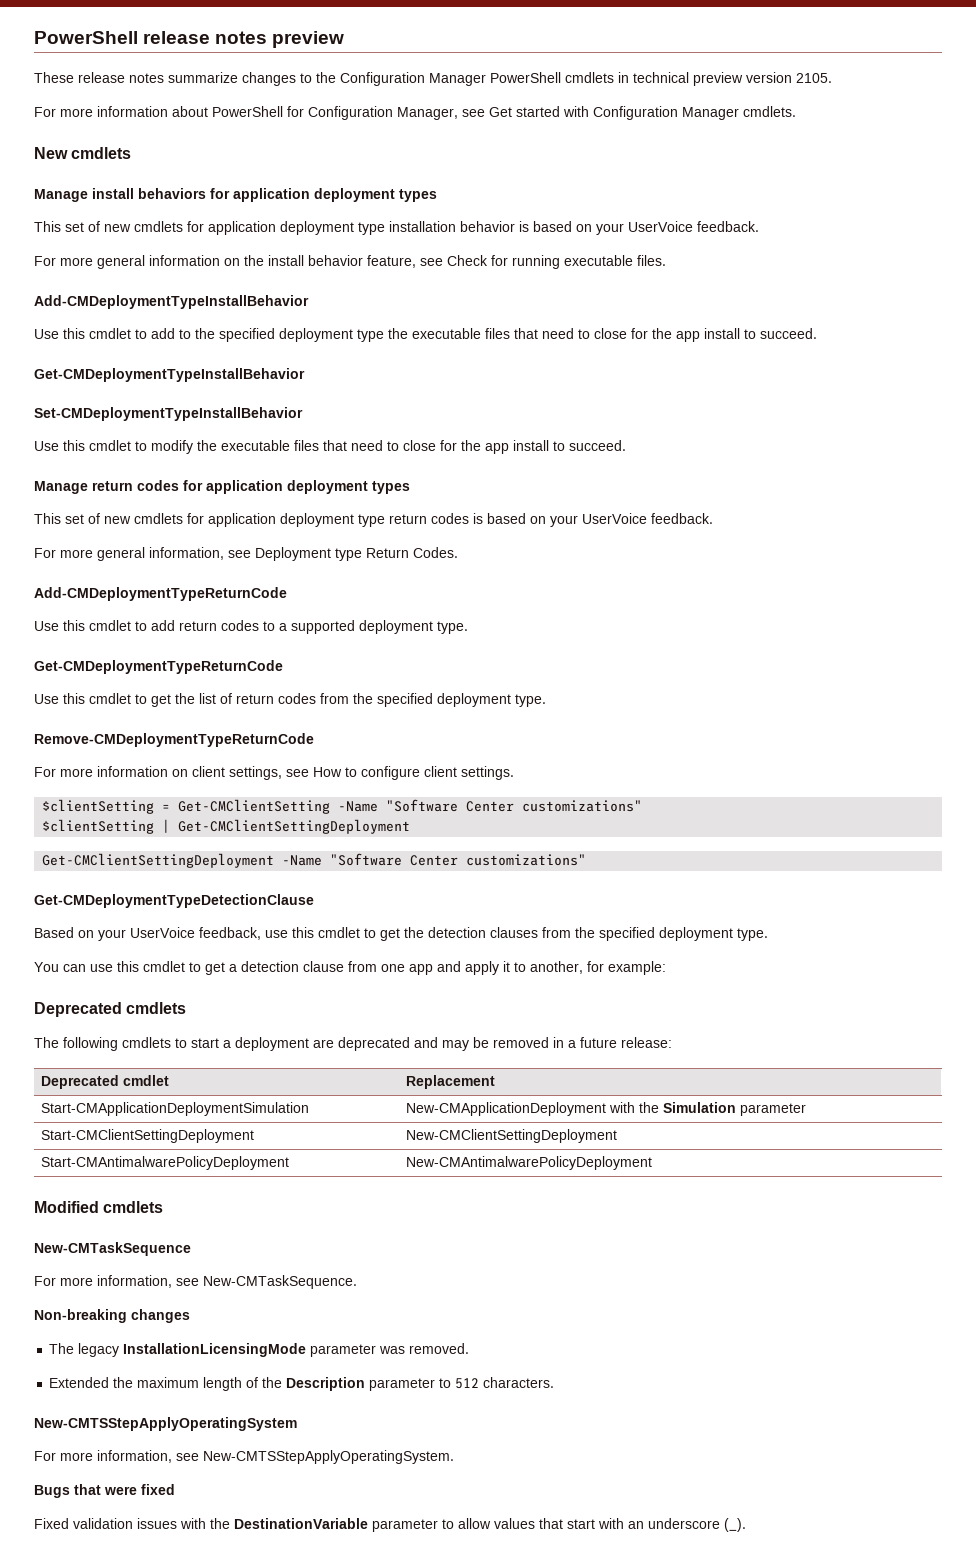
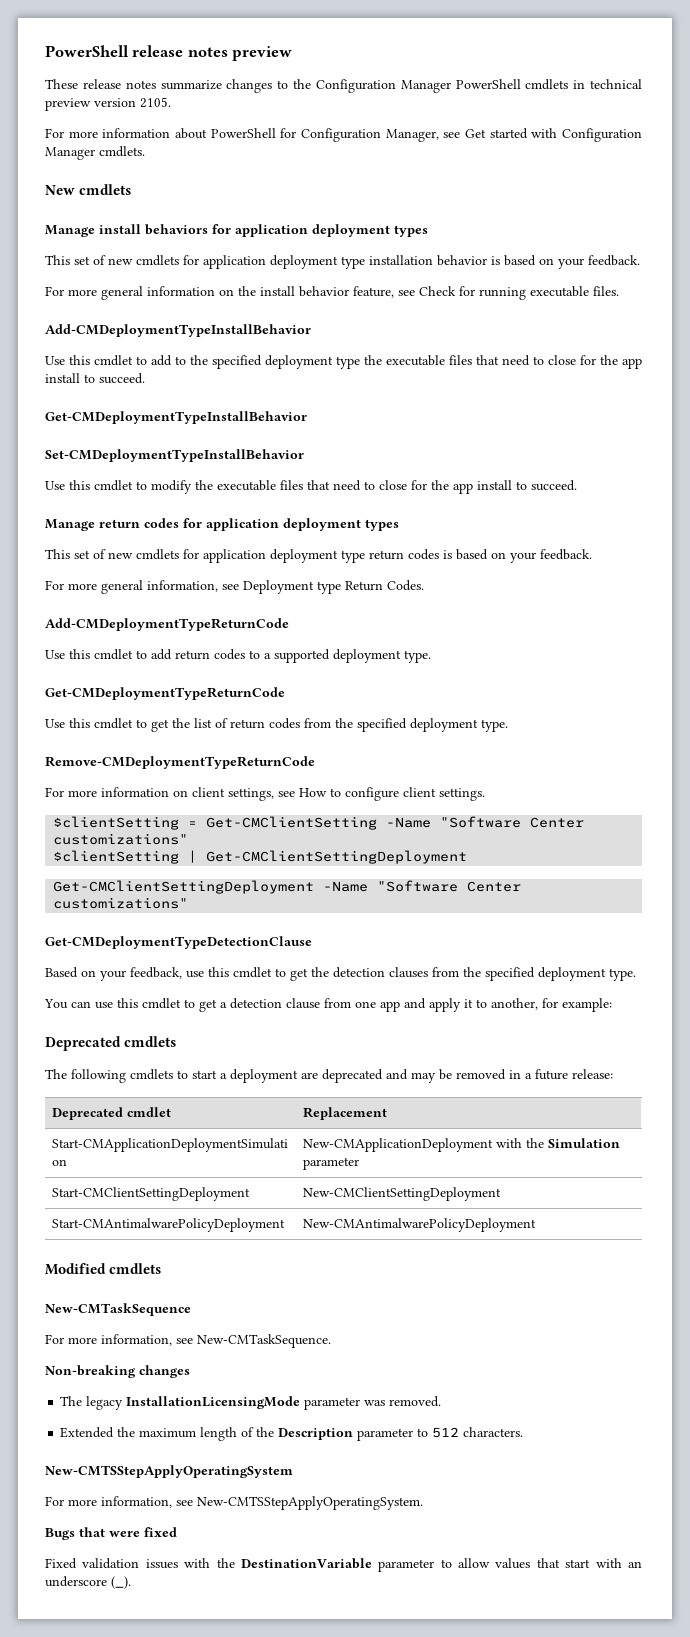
- This set of new cmdlets for application deployment type installation behavior is based on your UserVoice feedback.
+ This set of new cmdlets for application deployment type installation behavior is based on your feedback.
- This set of new cmdlets for application deployment type return codes is based on your UserVoice feedback.
+ This set of new cmdlets for application deployment type return codes is based on your feedback.
- Based on your UserVoice feedback, use this cmdlet to get the detection clauses from the specified deployment type.
+ Based on your feedback, use this cmdlet to get the detection clauses from the specified deployment type.

